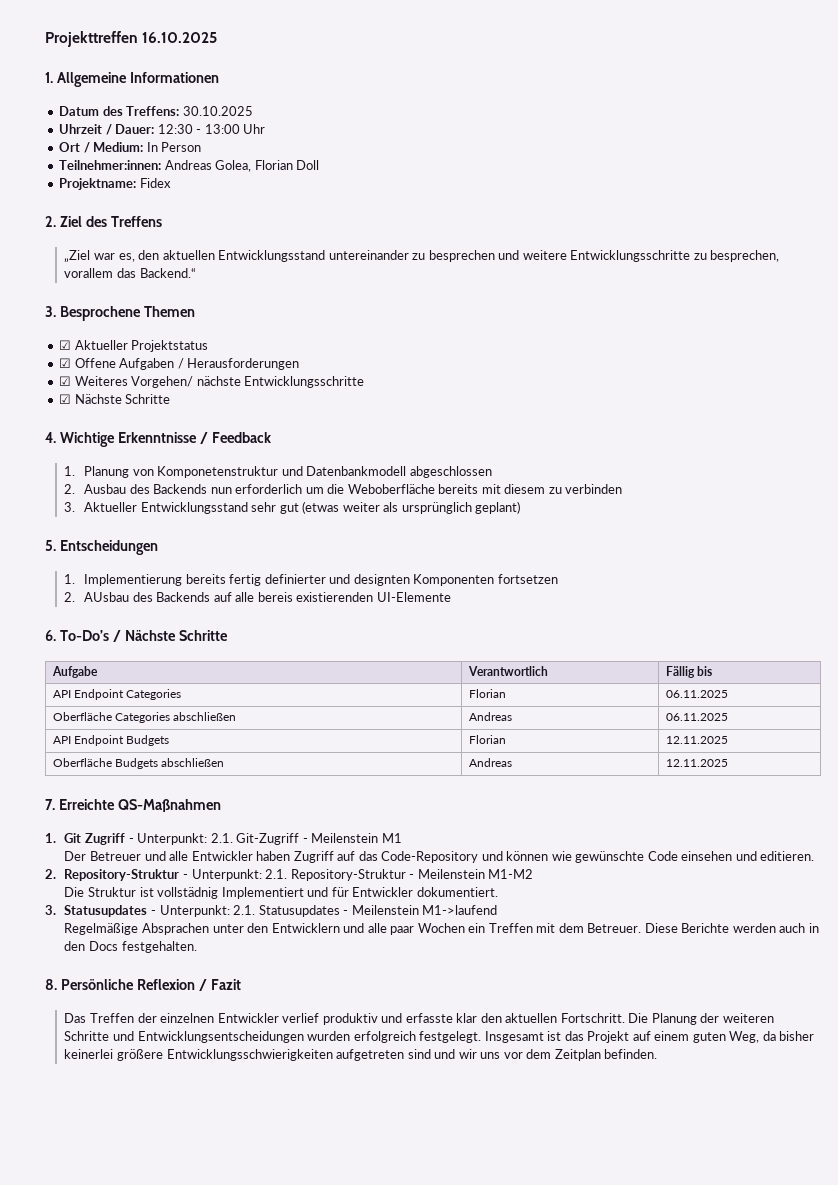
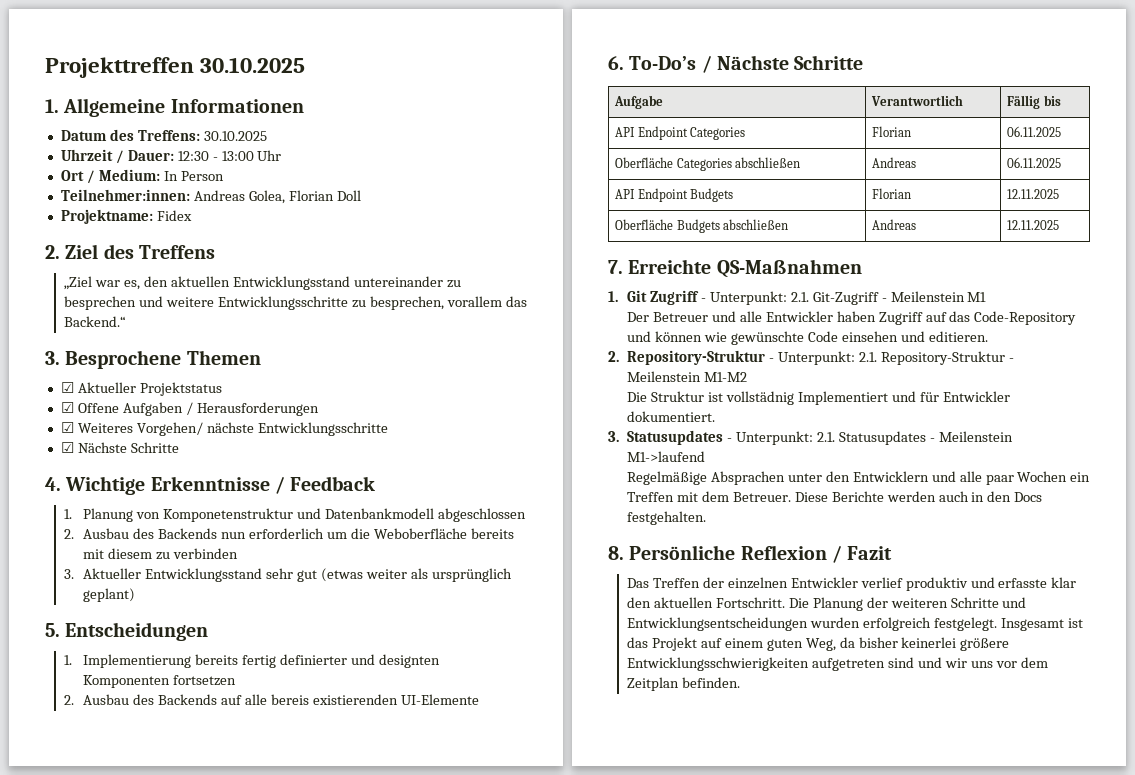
- Projekttreffen 16.10.2025
+ Projekttreffen 30.10.2025
- 2. AUsbau des Backends auf alle bereis existierenden UI-Elemente
+ 2. Ausbau des Backends auf alle bereis existierenden UI-Elemente

